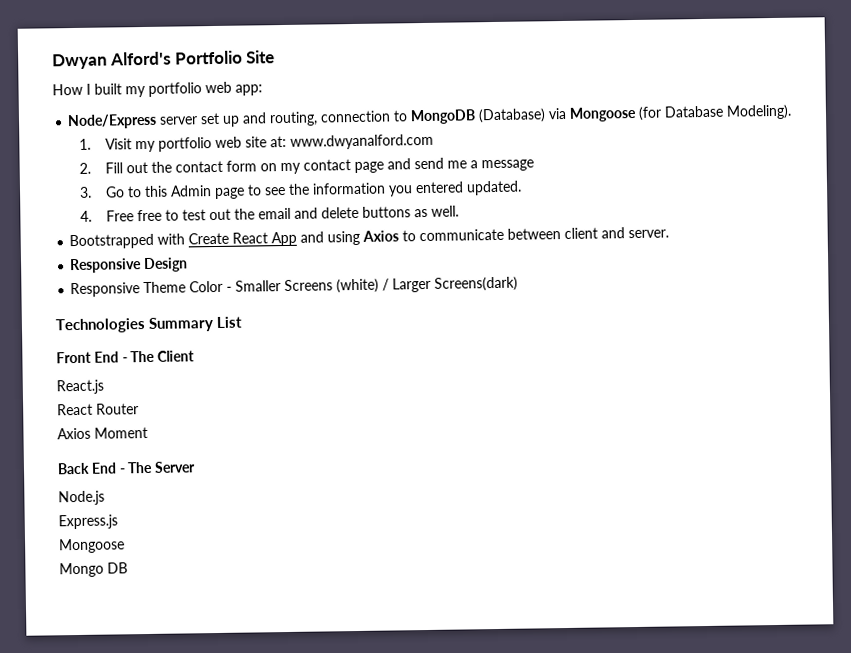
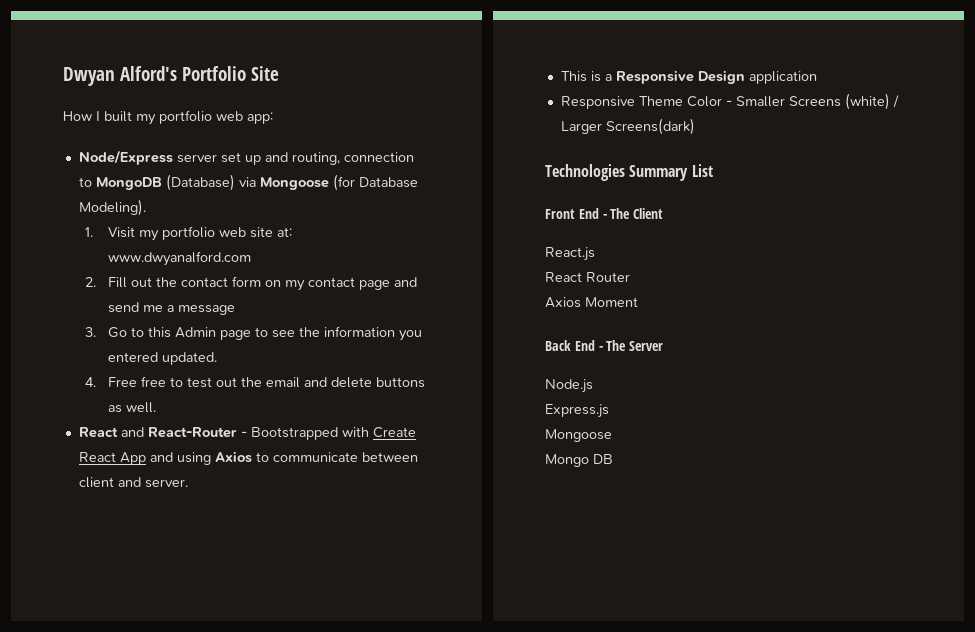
- Bootstrapped with Create React App and using Axios to communicate between client and server.
+ React and React-Router - Bootstrapped with Create React App and using Axios to communicate between client and server.
- Responsive Design
+ This is a Responsive Design application

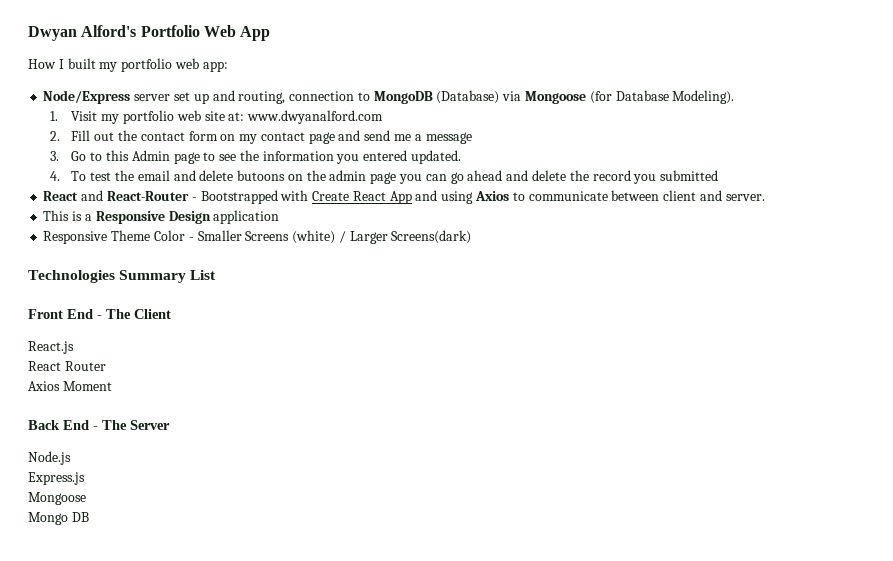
- Dwyan Alford's Portfolio Site
+ Dwyan Alford's Portfolio Web App
- 4. Free free to test out the email and delete buttons as well.
+ 4. To test the email and delete butoons on the admin page you can go ahead and delete the record you submitted

